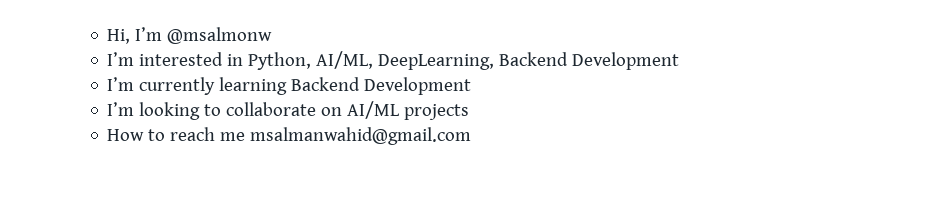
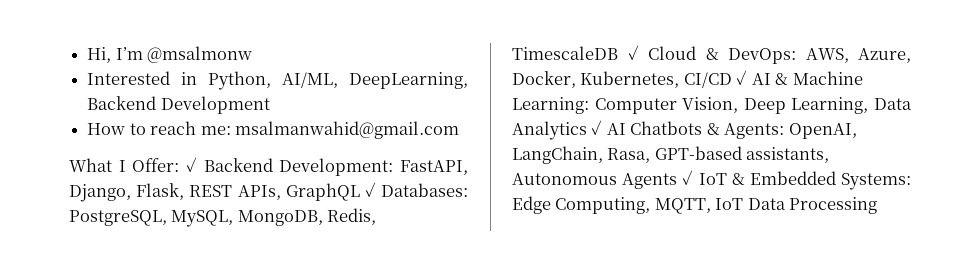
- I’m interested in Python, AI/ML, DeepLearning, Backend Development
+ Interested in Python, AI/ML, DeepLearning, Backend Development
- I’m currently learning Backend Development
- I’m looking to collaborate on AI/ML projects
- How to reach me msalmanwahid@gmail.com
+ How to reach me: msalmanwahid@gmail.com
+ What I Offer: ✓ Backend Development: FastAPI, Django, Flask, REST APIs, GraphQL ✓ Databases: PostgreSQL, MySQL, MongoDB, Redis, TimescaleDB ✓ Cloud & DevOps: AWS, Azure, Docker, Kubernetes, CI/CD ✓ AI & Machine Learning: Computer Vision, Deep Learning, Data Analytics ✓ AI Chatbots & Agents: OpenAI, LangChain, Rasa, GPT-based assistants, Autonomous Agents ✓ IoT & Embedded Systems: Edge Computing, MQTT, IoT Data Processing

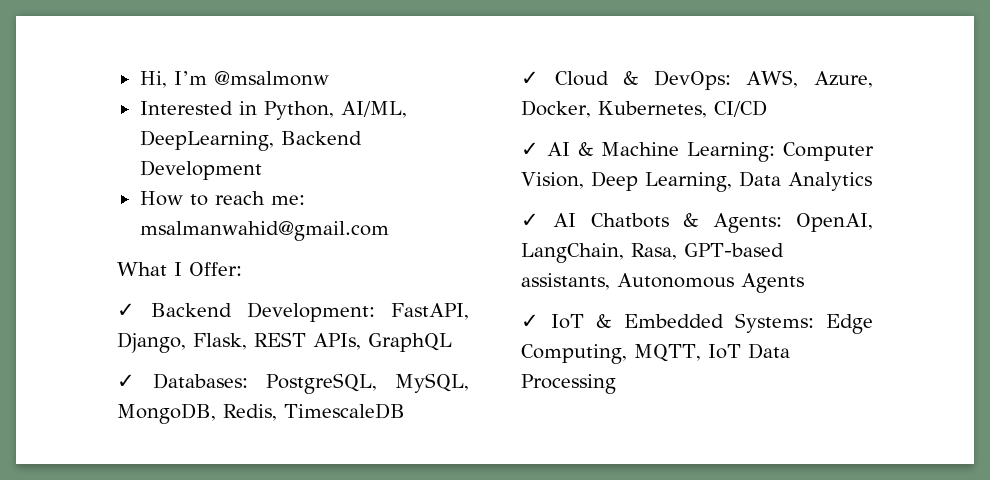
- What I Offer: ✓ Backend Development:
+ What I Offer:
+ ✓ Backend Development:
- FastAPI, Django, Flask, REST APIs, GraphQL ✓ Databases:
+ FastAPI, Django, Flask, REST APIs, GraphQL
+ ✓ Databases:
- PostgreSQL, MySQL, MongoDB, Redis, TimescaleDB ✓ Cloud & DevOps:
+ PostgreSQL, MySQL, MongoDB, Redis, TimescaleDB
+ ✓ Cloud & DevOps:
- AWS, Azure, Docker, Kubernetes, CI/CD ✓ AI & Machine Learning:
+ AWS, Azure, Docker, Kubernetes, CI/CD
+ ✓ AI & Machine Learning:
- Computer Vision, Deep Learning, Data Analytics ✓ AI Chatbots & Agents:
+ Computer Vision, Deep Learning, Data Analytics
+ ✓ AI Chatbots & Agents:
- OpenAI, LangChain, Rasa, GPT-based assistants, Autonomous Agents ✓ IoT & Embedded Systems:
+ OpenAI, LangChain, Rasa, GPT-based assistants, Autonomous Agents
+ ✓ IoT & Embedded Systems:

